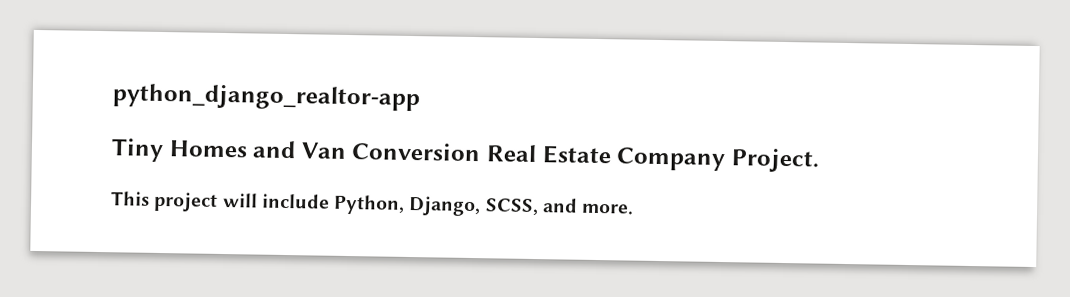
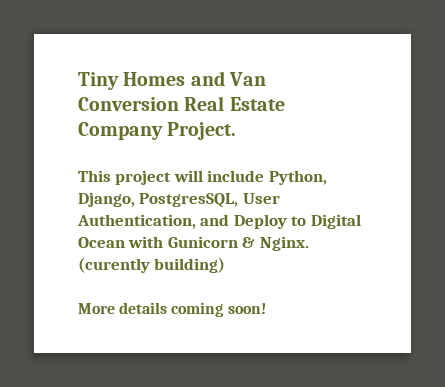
- python_django_realtor-app
- This project will include Python, Django, SCSS, and more.
+ This project will include Python, Django, PostgresSQL, User Authentication, and Deploy to Digital Ocean with Gunicorn & Nginx. (curently building)
+ More details coming soon!

